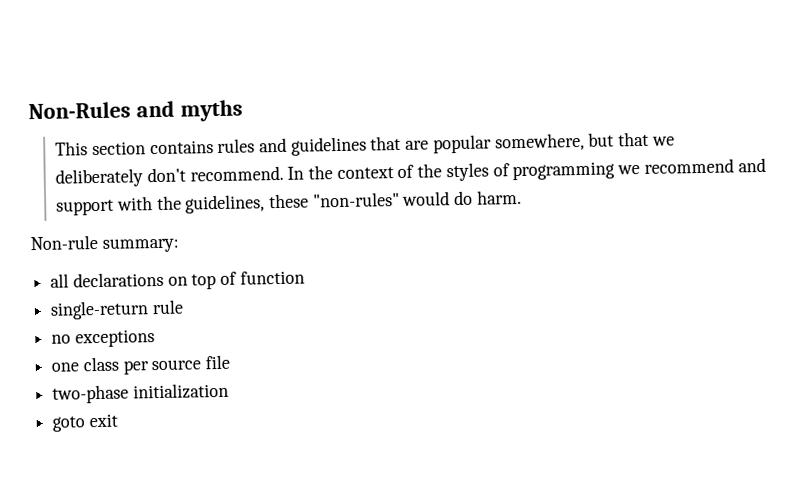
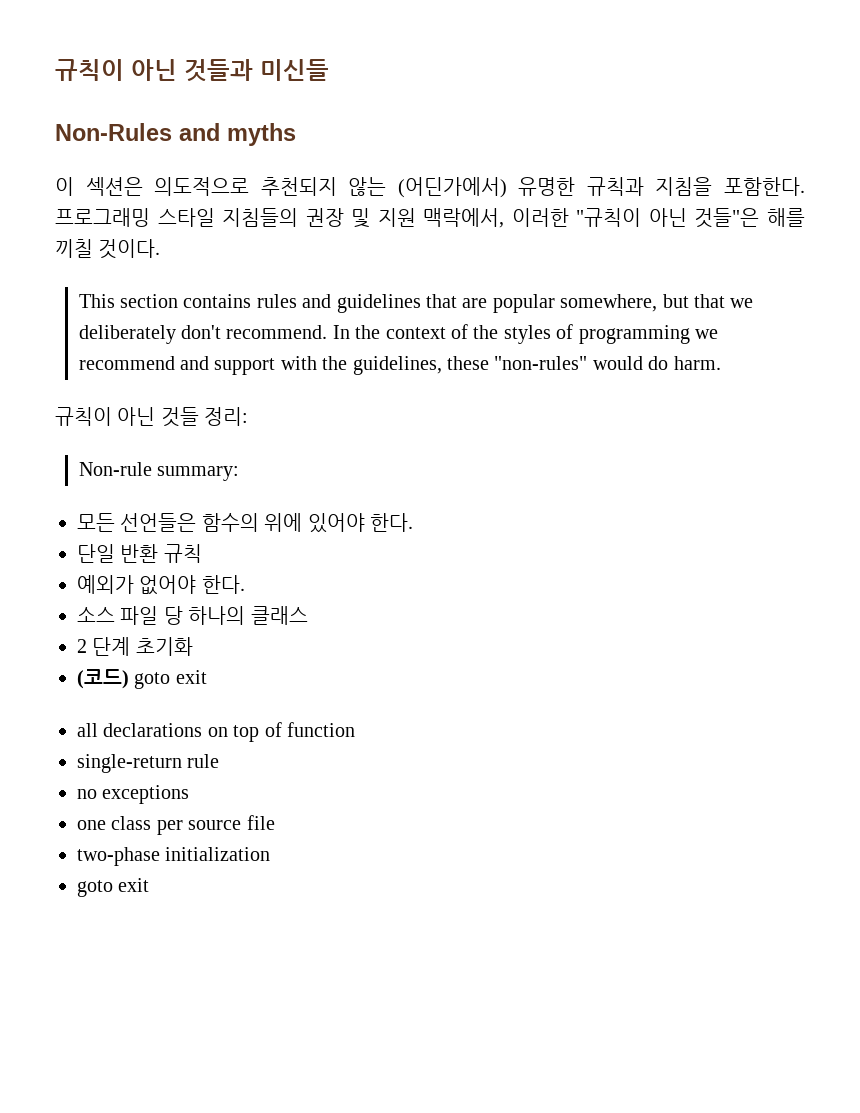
+ 규칙이 아닌 것들과 미신들
+ 이 섹션은 의도적으로 추천되지 않는 (어딘가에서) 유명한 규칙과 지침을 포함한다. 프로그래밍 스타일 지침들의 권장 및 지원 맥락에서, 이러한 "규칙이 아닌 것들"은 해를 끼칠 것이다.
+ 규칙이 아닌 것들 정리:
  Non-rule summary:
+ 모든 선언들은 함수의 위에 있어야 한다.
+ 단일 반환 규칙
+ 예외가 없어야 한다.
+ 소스 파일 당 하나의 클래스
+ 2 단계 초기화
+ (코드) goto exit

